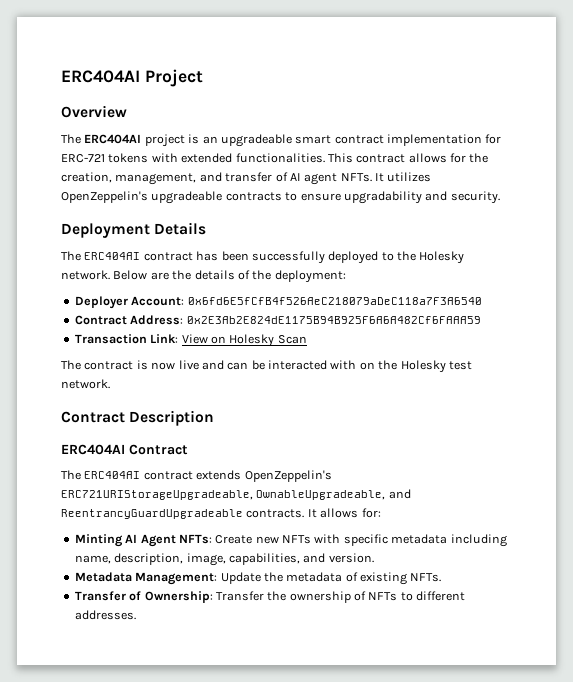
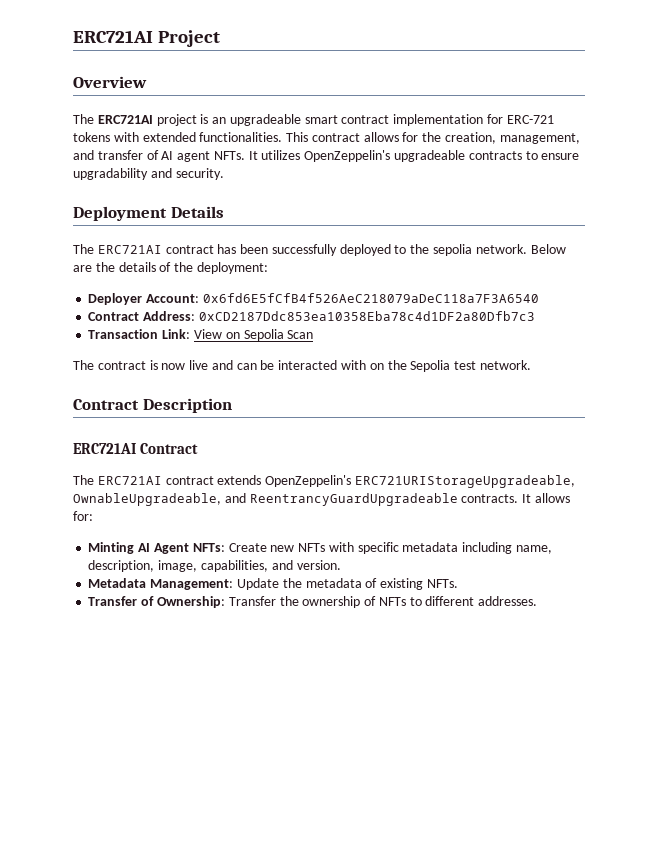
- ERC404AI Project
+ ERC721AI Project
- The ERC404AI project is an upgradeable smart contract implementation for ERC-721 tokens with extended functionalities.
+ The ERC721AI project is an upgradeable smart contract implementation for ERC-721 tokens with extended functionalities.
- The ERC404AI contract has been successfully deployed to the Holesky network.
+ The ERC721AI contract has been successfully deployed to the sepolia network.
- Contract Address: 0x2E3Ab2E824dE1175B94B925F6A6A482Cf6FAAA59
+ Contract Address: 0xCD2187Ddc853ea10358Eba78c4d1DF2a80Dfb7c3
- Transaction Link: View on Holesky Scan
+ Transaction Link: View on Sepolia Scan
- The contract is now live and can be interacted with on the Holesky test network.
+ The contract is now live and can be interacted with on the Sepolia test network.
- ERC404AI Contract
+ ERC721AI Contract
- The ERC404AI contract extends OpenZeppelin's ERC721URIStorageUpgradeable, OwnableUpgradeable, and ReentrancyGuardUpgradeable contracts.
+ The ERC721AI contract extends OpenZeppelin's ERC721URIStorageUpgradeable, OwnableUpgradeable, and ReentrancyGuardUpgradeable contracts.

